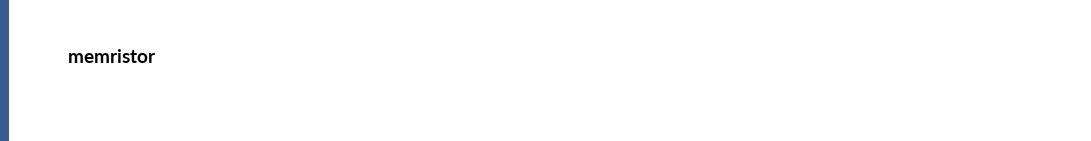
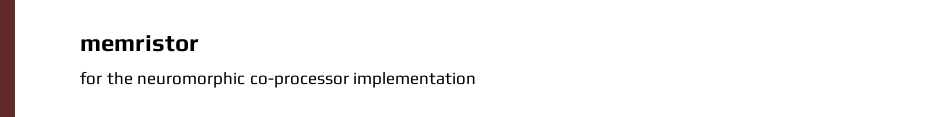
+ for the neuromorphic co-processor implementation

